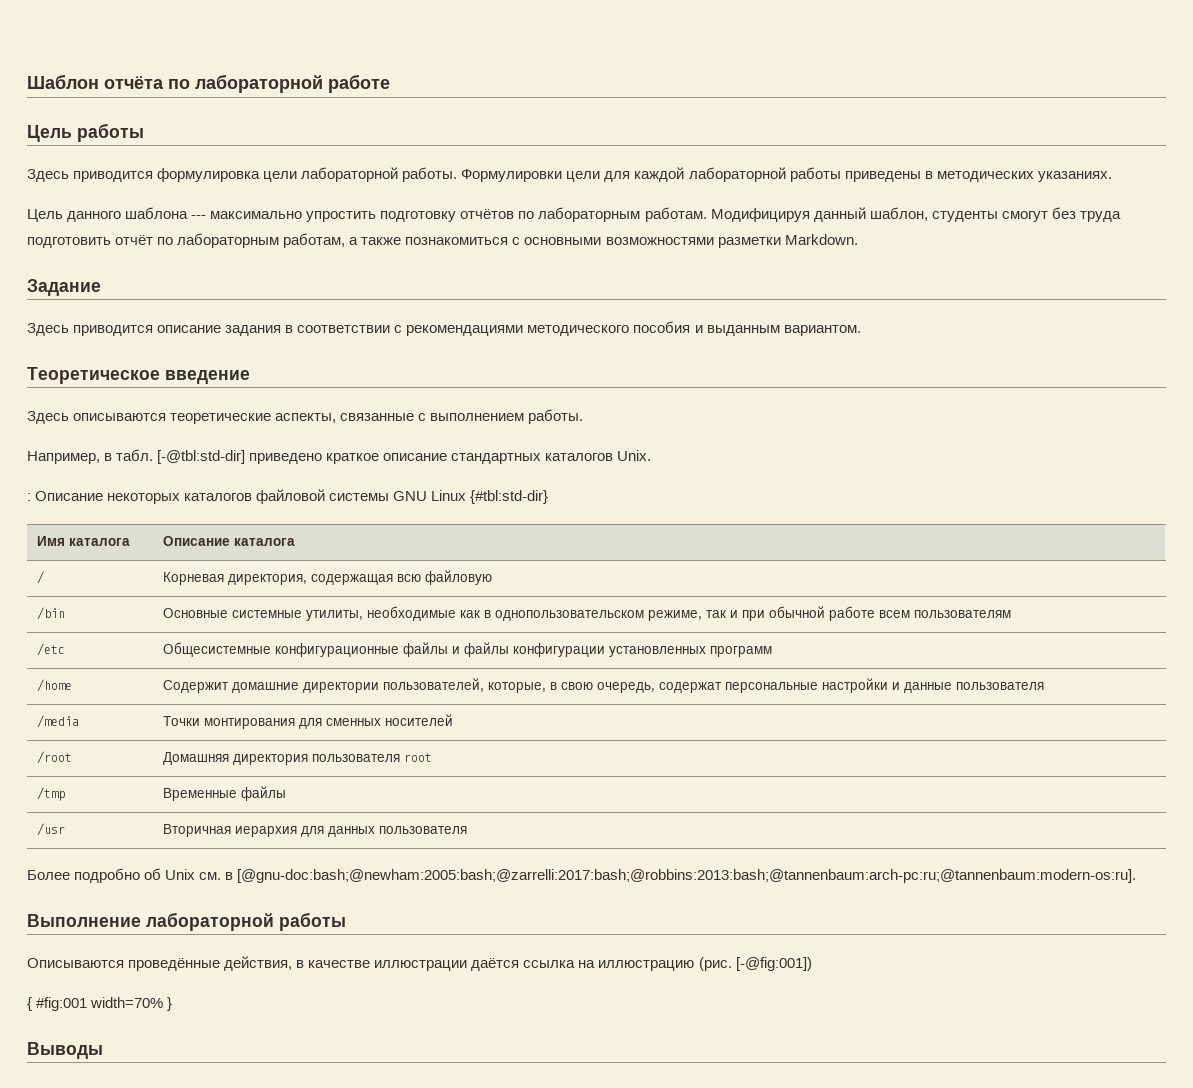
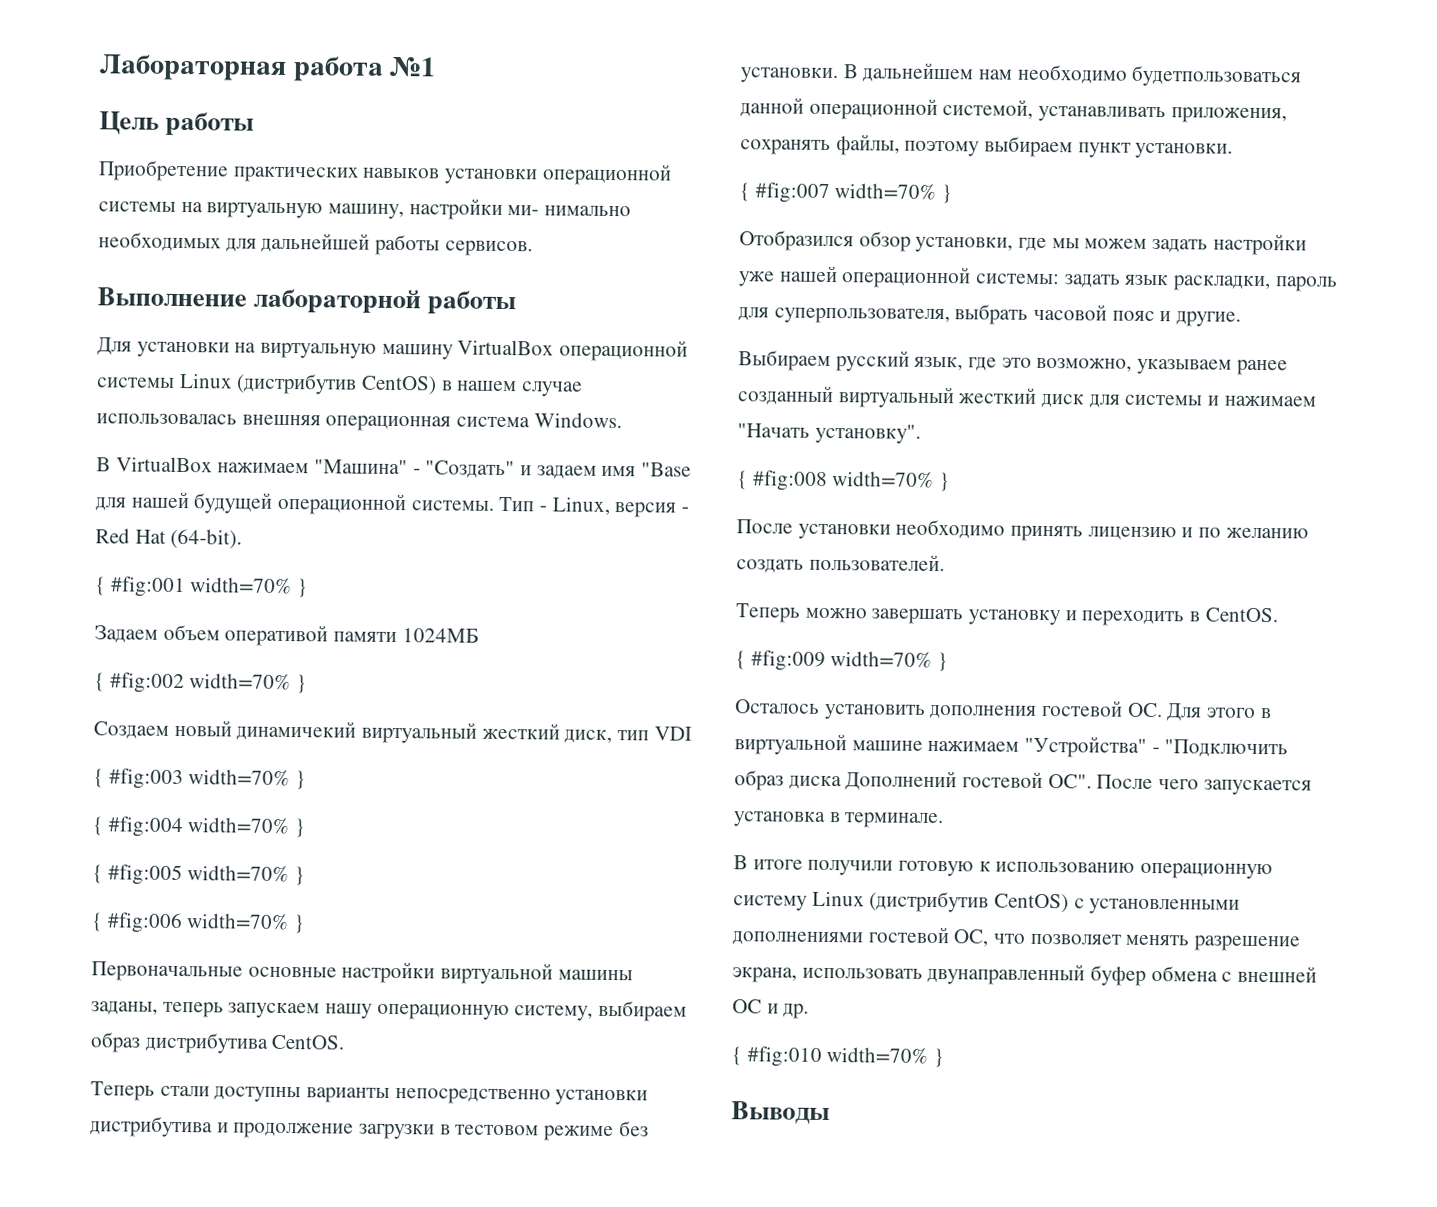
- Шаблон отчёта по лабораторной работе
+ Лабораторная работа №1
  Цель работы
- Здесь приводится формулировка цели лабораторной работы. Формулировки цели для каждой лабораторной работы приведены в методических указаниях.
- Цель данного шаблона --- максимально упростить подготовку отчётов по лабораторным работам. Модифицируя данный шаблон, студенты смогут без труда подготовить отчёт по лабораторным работам, а также познакомиться с основными возможностями разметки Markdown.
- Задание
- Здесь приводится описание задания в соответствии с рекомендациями методического пособия и выданным вариантом.
- Теоретическое введение
- Здесь описываются теоретические аспекты, связанные с выполнением работы.
- Например, в табл. [-@tbl:std-dir] приведено краткое описание стандартных каталогов Unix.
- : Описание некоторых каталогов файловой системы GNU Linux {#tbl:std-dir}
- Имя каталога | Описание каталога
- / | Корневая директория, содержащая всю файловую
- /bin | Основные системные утилиты, необходимые как в однопользовательском режиме, так и при обычной работе всем пользователям
- /etc | Общесистемные конфигурационные файлы и файлы конфигурации установленных программ
- /home | Содержит домашние директории пользователей, которые, в свою очередь, содержат персональные настройки и данные пользователя
- /media | Точки монтирования для сменных носителей
- /root | Домашняя директория пользователя root
- /tmp | Временные файлы
- /usr | Вторичная иерархия для данных пользователя
- Более подробно об Unix см. в [@gnu-doc:bash;@newham:2005:bash;@zarrelli:2017:bash;@robbins:2013:bash;@tannenbaum:arch-pc:ru;@tannenbaum:modern-os:ru].
+ Приобретение практических навыков установки операционной системы на виртуальную машину, настройки ми- нимально необходимых для дальнейшей работы сервисов.
  Выполнение лабораторной работы
- Описываются проведённые действия, в качестве иллюстрации даётся ссылка на иллюстрацию (рис. [-@fig:001])
+ Для установки на виртуальную машину VirtualBox операционной системы Linux (дистрибутив CentOS) в нашем случае использовалась внешняя операционная система Windows.
+ В VirtualBox нажимаем "Машина" - "Создать" и задаем имя "Base для нашей будущей операционной системы. Тип - Linux, версия - Red Hat (64-bit).
  { #fig:001 width=70% }
+ Задаем объем оперативой памяти 1024МБ
+ { #fig:002 width=70% }
+ Создаем новый динамичекий виртуальный жесткий диск, тип VDI
+ { #fig:003 width=70% }
+ { #fig:004 width=70% }
+ { #fig:005 width=70% }
+ { #fig:006 width=70% }
+ Первоначальные основные настройки виртуальной машины заданы, теперь запускаем нашу операционную систему, выбираем образ дистрибутива CentOS.
+ Теперь стали доступны варианты непосредственно установки дистрибутива и продолжение загрузки в тестовом режиме без установки. В дальнейшем нам необходимо будетпользоваться данной операционной системой, устанавливать приложения, сохранять файлы, поэтому выбираем пункт установки.
+ { #fig:007 width=70% }
+ Отобразился обзор установки, где мы можем задать настройки уже нашей операционной системы: задать язык раскладки, пароль для суперпользователя, выбрать часовой пояс и другие.
+ Выбираем русский язык, где это возможно, указываем ранее созданный виртуальный жесткий диск для системы и нажимаем "Начать установку".
+ { #fig:008 width=70% }
+ После установки необходимо принять лицензию и по желанию создать пользователей.
+ Теперь можно завершать установку и переходить в CentOS.
+ { #fig:009 width=70% }
+ Осталось установить дополнения гостевой ОС. Для этого в виртуальной машине нажимаем "Устройства" - "Подключить образ диска Дополнений гостевой ОС". После чего запускается установка в терминале.
+ В итоге получили готовую к использованию операционную систему Linux (дистрибутив CentOS) с установленными дополнениями гостевой ОС, что позволяет менять разрешение экрана, использовать двунаправленный буфер обмена с внешней ОС и др.
+ { #fig:010 width=70% }

